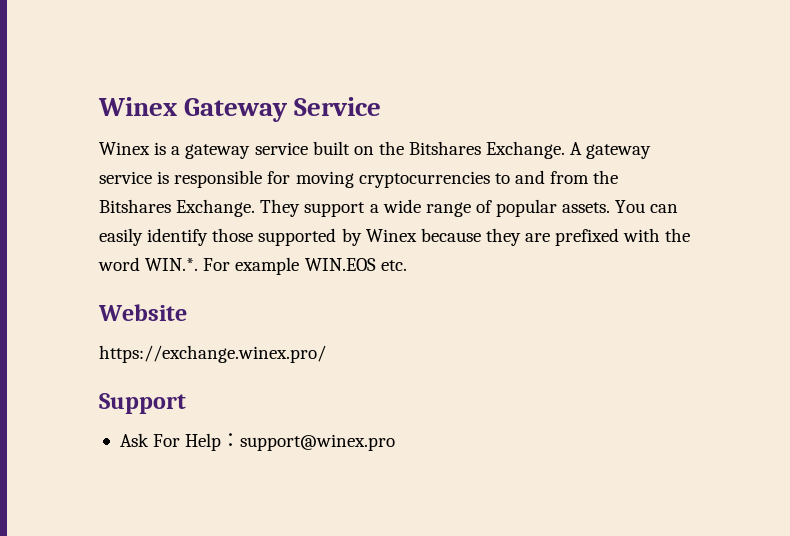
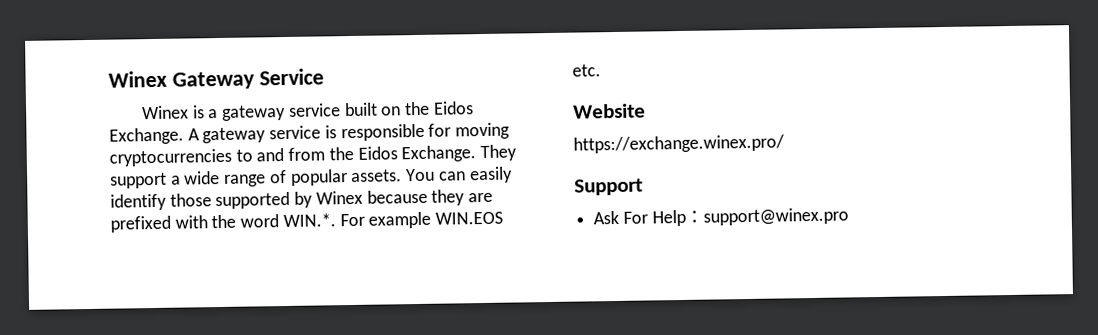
- Winex is a gateway service built on the Bitshares Exchange.
+ Winex is a gateway service built on the Eidos Exchange.
- A gateway service is responsible for moving cryptocurrencies to and from the Bitshares Exchange.
+ A gateway service is responsible for moving cryptocurrencies to and from the Eidos Exchange.

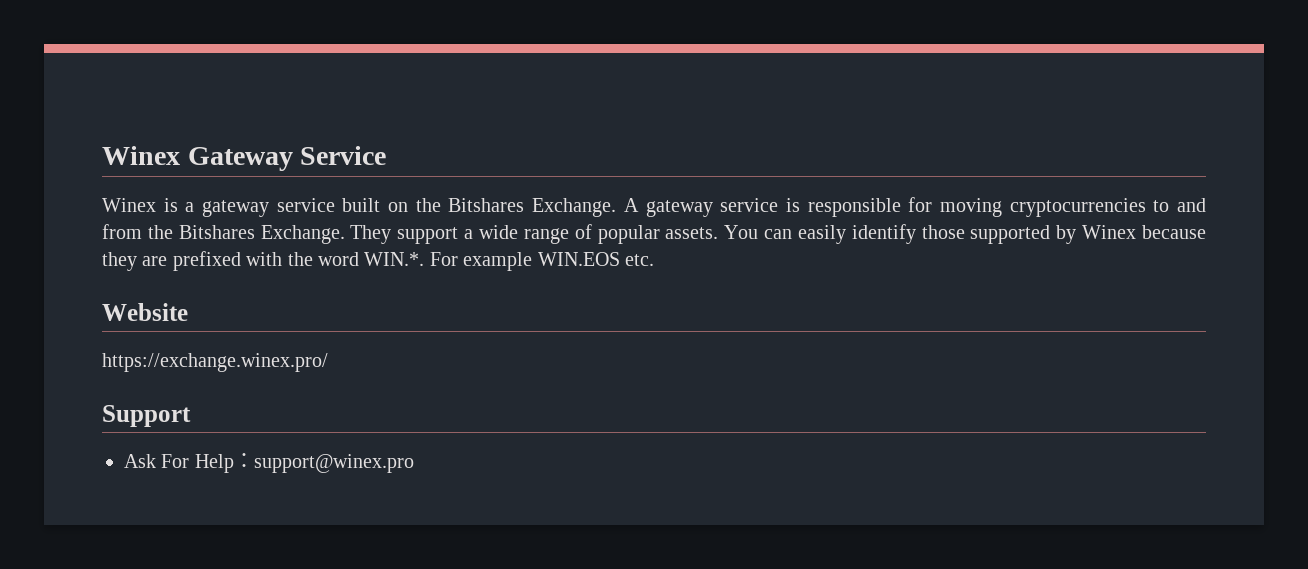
- Winex is a gateway service built on the Eidos Exchange.
+ Winex is a gateway service built on the Bitshares Exchange.
- A gateway service is responsible for moving cryptocurrencies to and from the Eidos Exchange.
+ A gateway service is responsible for moving cryptocurrencies to and from the Bitshares Exchange.

